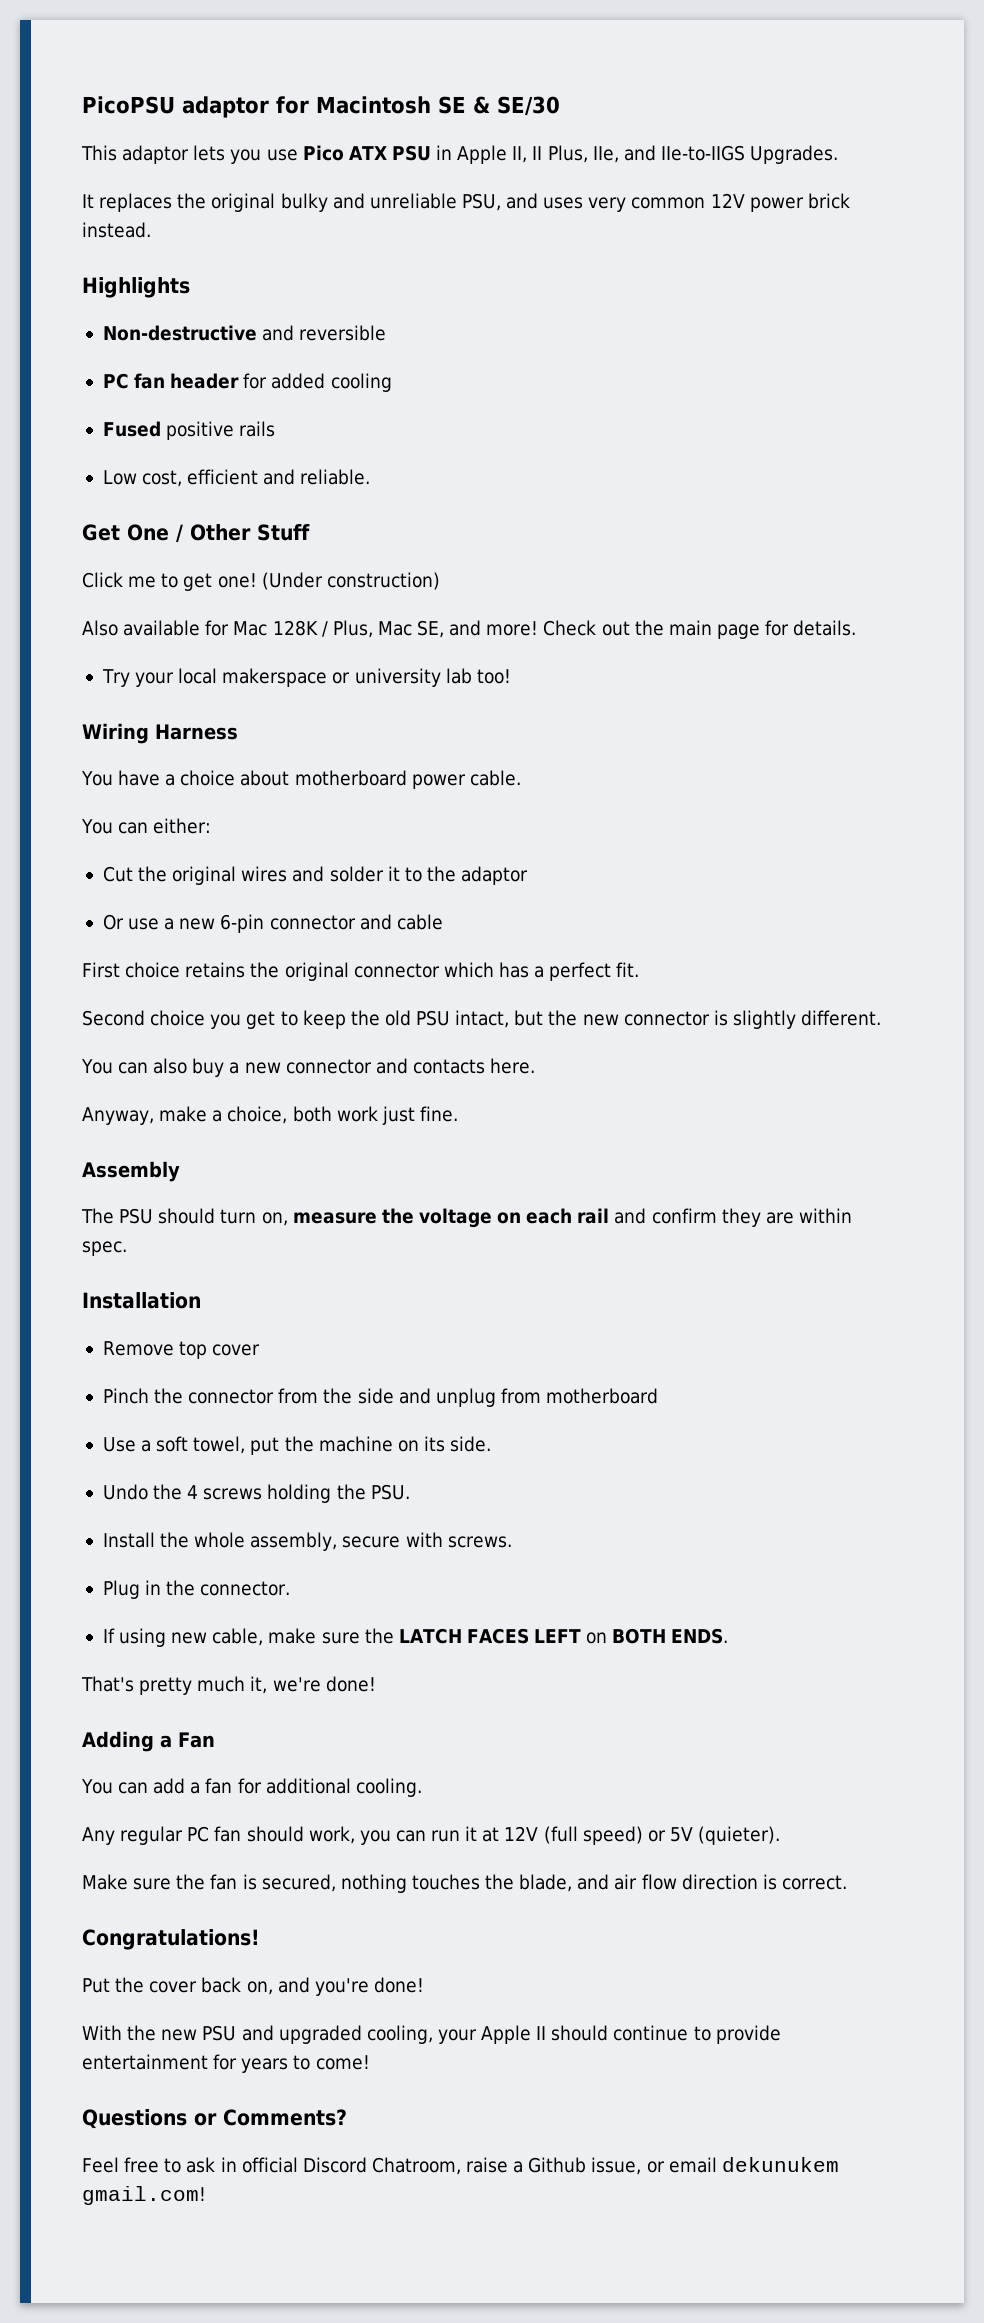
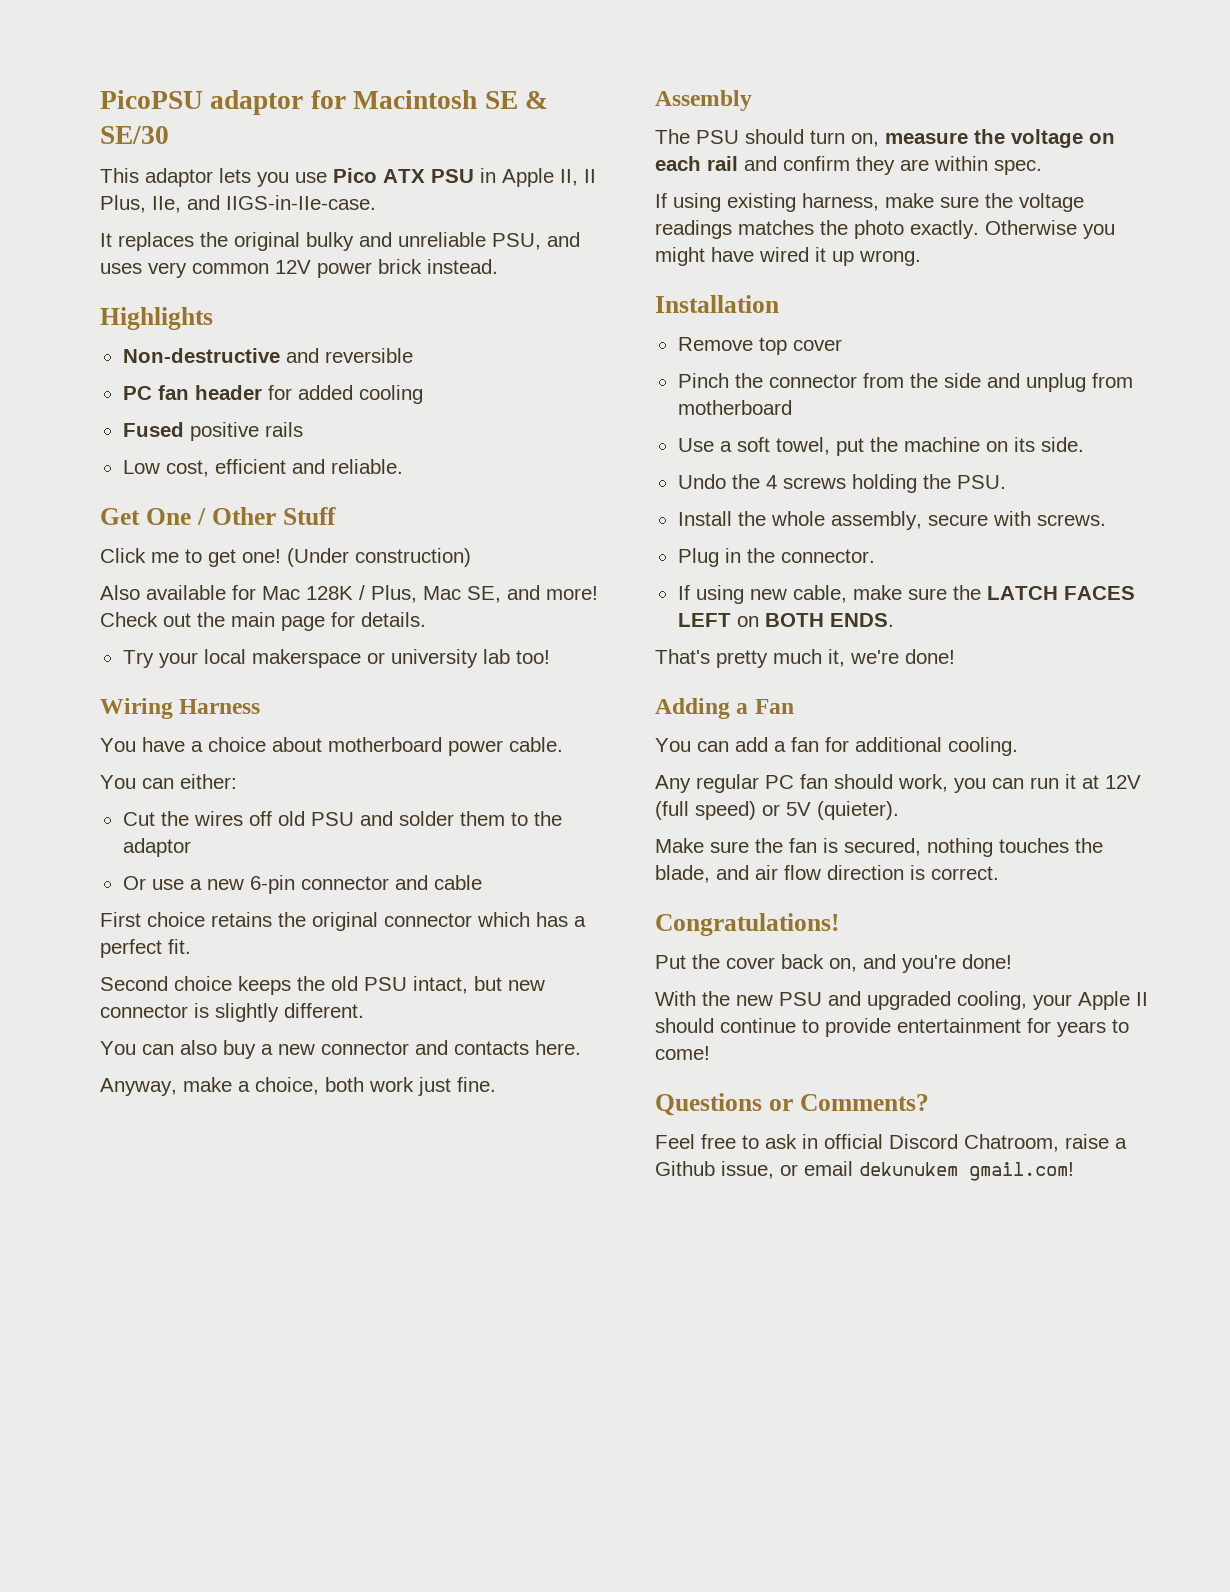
- This adaptor lets you use Pico ATX PSU in Apple II, II Plus, IIe, and IIe-to-IIGS Upgrades.
+ This adaptor lets you use Pico ATX PSU in Apple II, II Plus, IIe, and IIGS-in-IIe-case.
- Cut the original wires and solder it to the adaptor
+ Cut the wires off old PSU and solder them to the adaptor
- Second choice you get to keep the old PSU intact, but the new connector is slightly different.
+ Second choice keeps the old PSU intact, but new connector is slightly different.
+ If using existing harness, make sure the voltage readings matches the photo exactly. Otherwise you might have wired it up wrong.

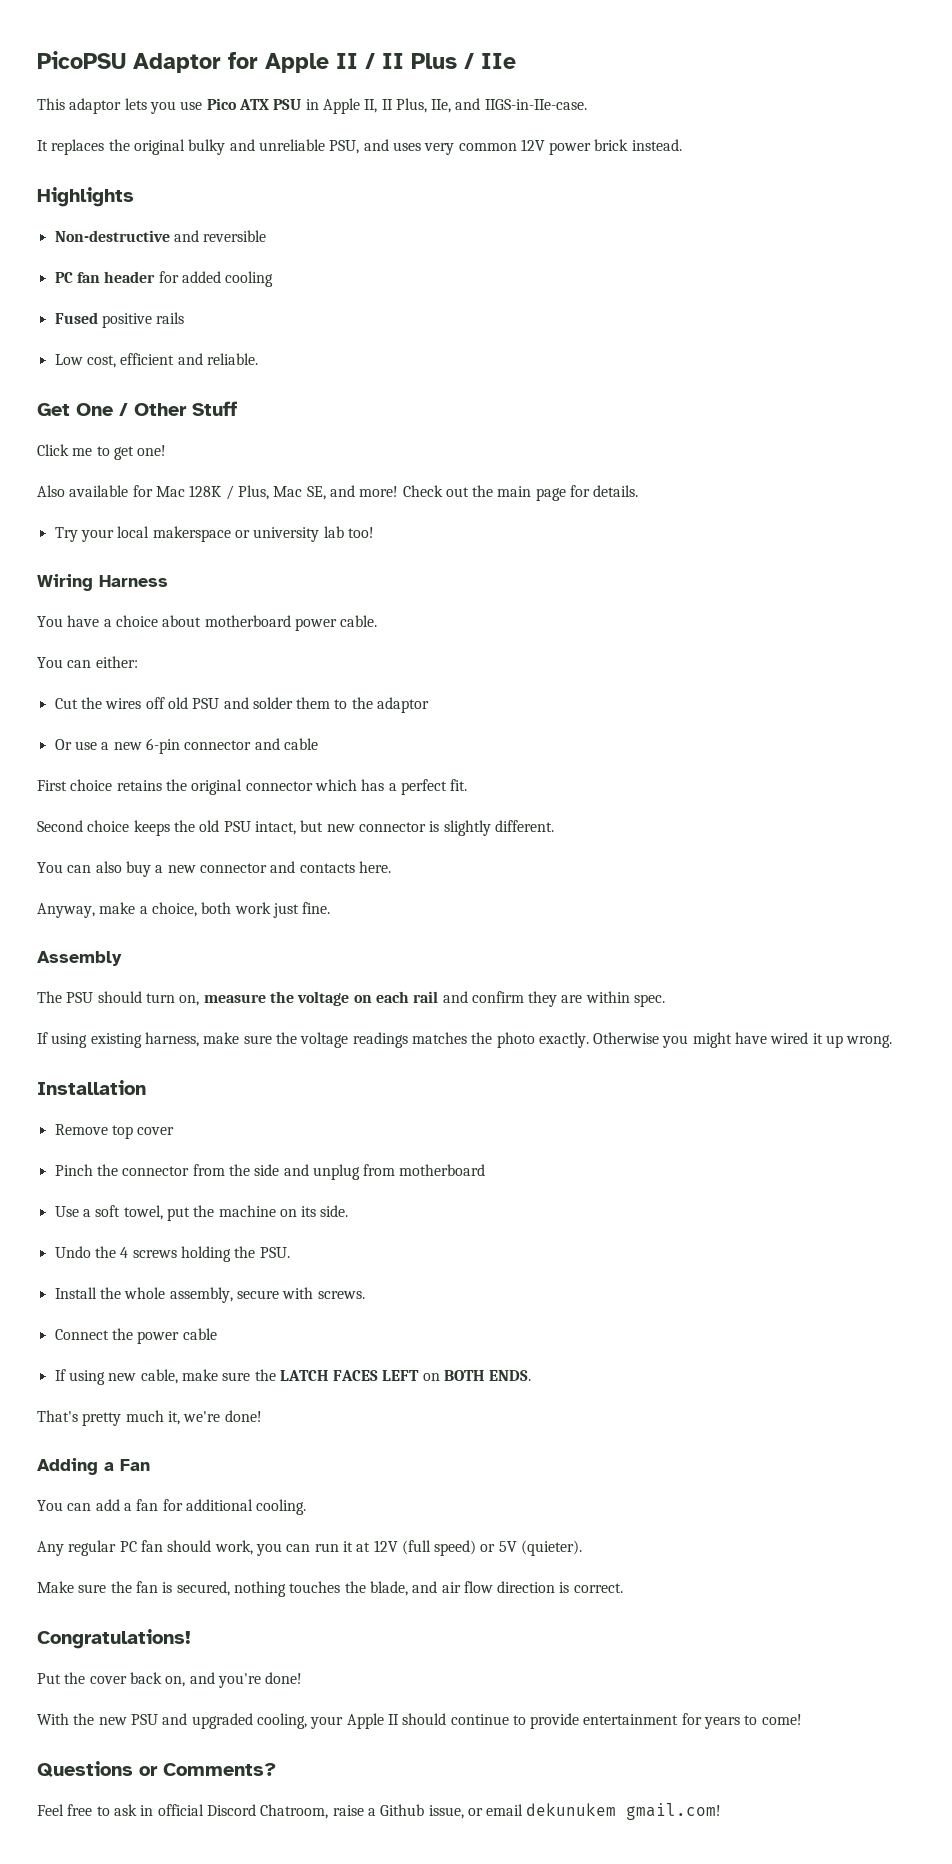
- PicoPSU adaptor for Macintosh SE & SE/30
+ PicoPSU Adaptor for Apple II / II Plus / IIe
- (Under construction)
- Plug in the connector.
+ Connect the power cable

